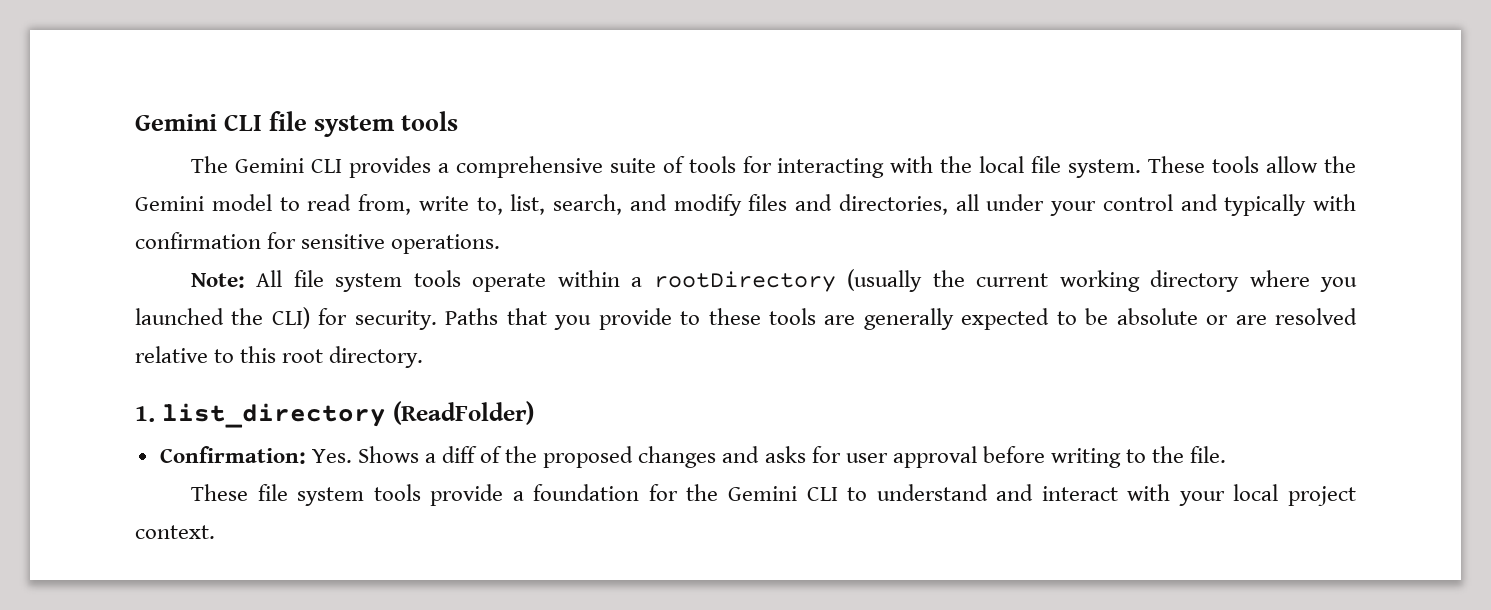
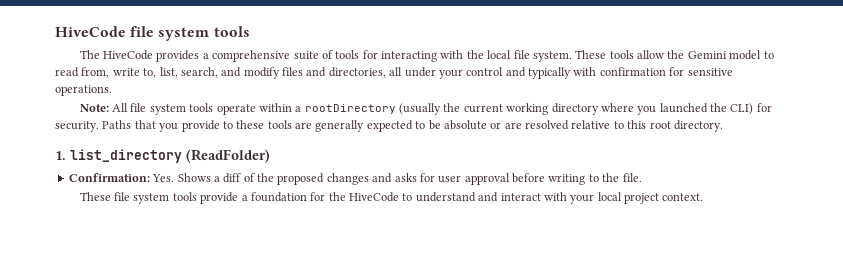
- Gemini CLI file system tools
+ HiveCode file system tools
- The Gemini CLI provides a comprehensive suite of tools for interacting with the local file system.
+ The HiveCode provides a comprehensive suite of tools for interacting with the local file system.
- These file system tools provide a foundation for the Gemini CLI to understand and interact with your local project context.
+ These file system tools provide a foundation for the HiveCode to understand and interact with your local project context.

